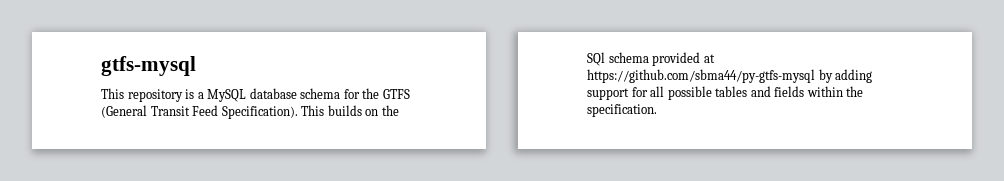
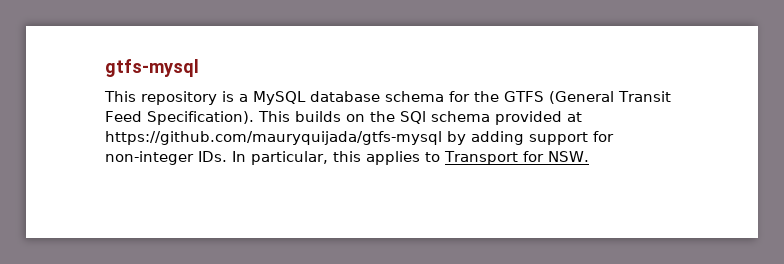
- This builds on the SQl schema provided at https://github.com/sbma44/py-gtfs-mysql by adding support for all possible tables and fields within the specification.
+ This builds on the SQl schema provided at https://github.com/mauryquijada/gtfs-mysql by adding support for non-integer IDs. In particular, this applies to Transport for NSW.

